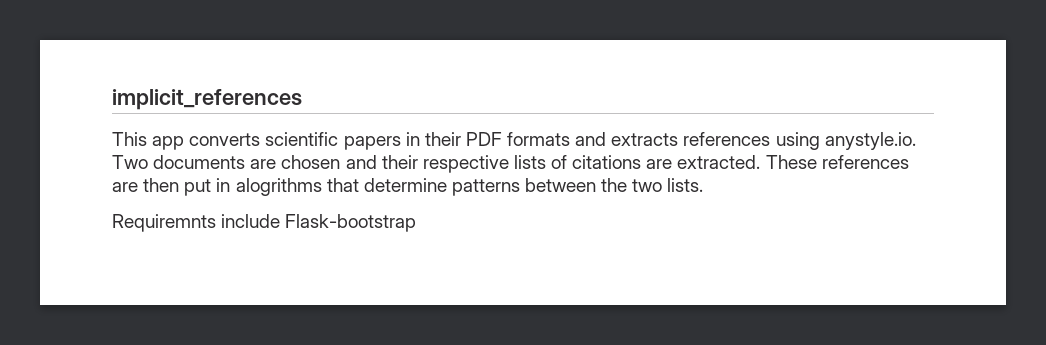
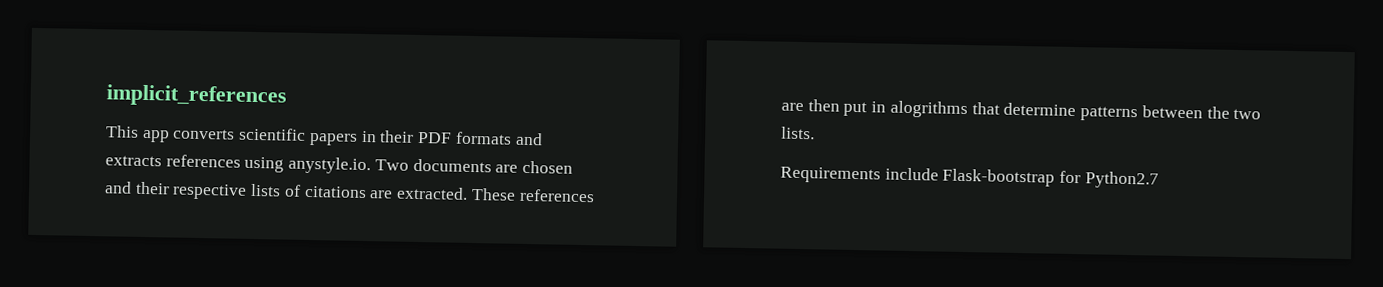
- Requiremnts include Flask-bootstrap
+ Requirements include Flask-bootstrap for Python2.7

